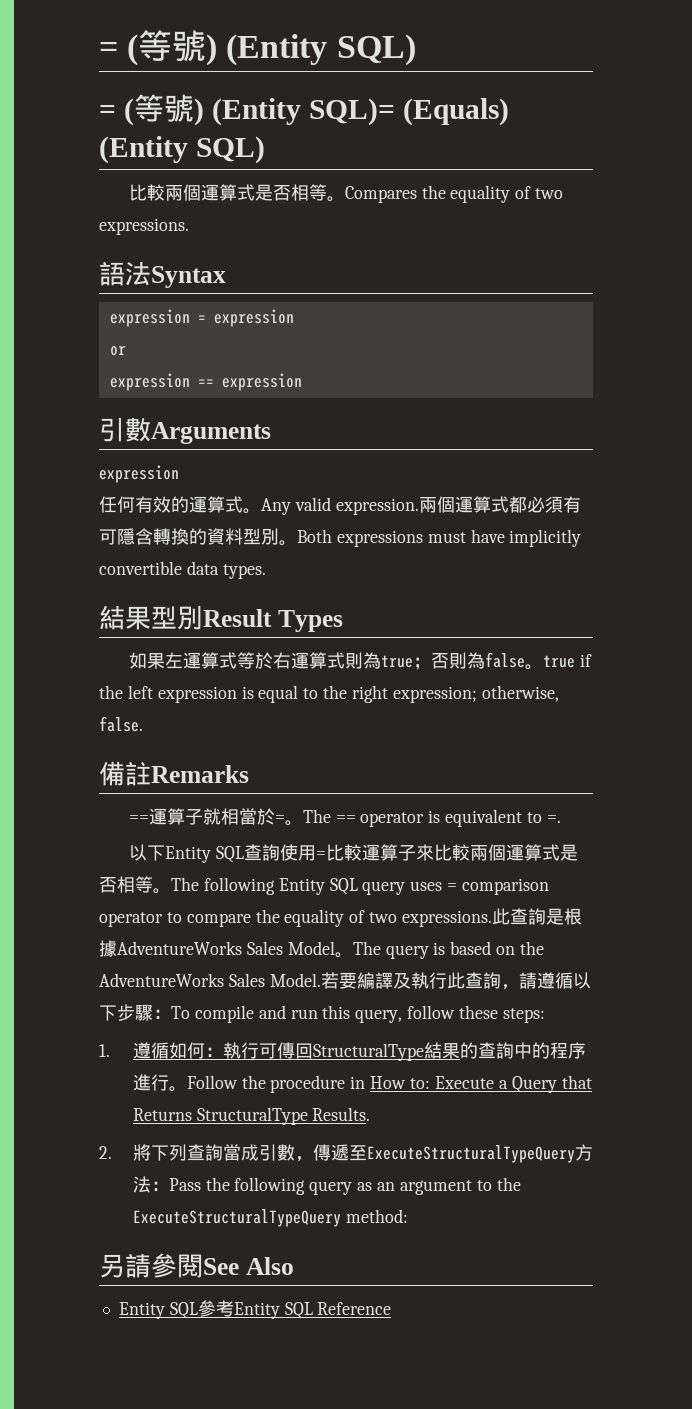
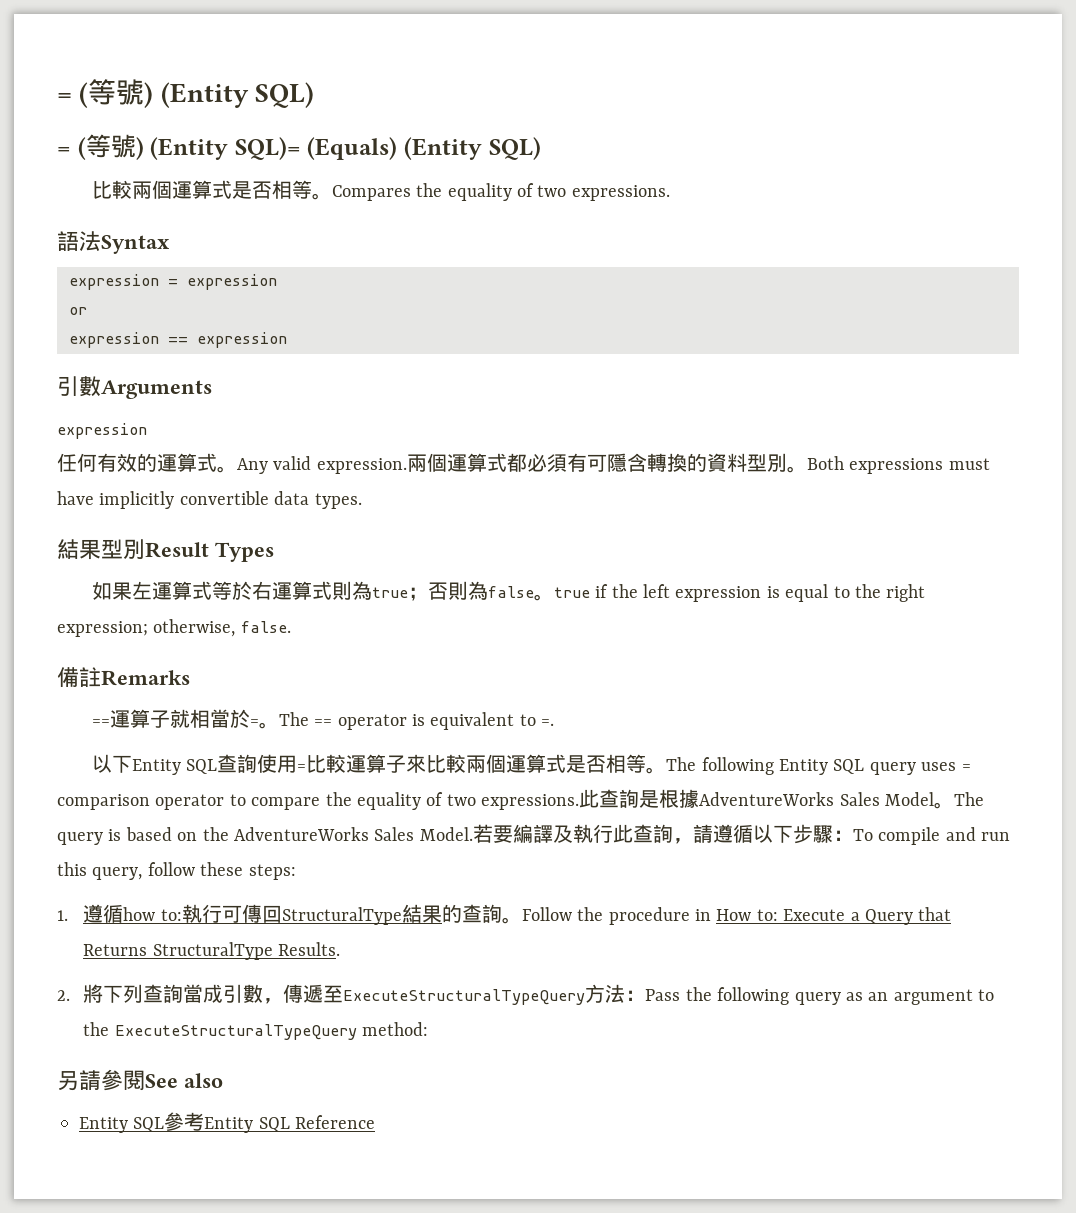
- 1.遵循如何：執行可傳回StructuralType結果的查詢中的程序進行。
+ 1.遵循how to:執行可傳回StructuralType結果的查詢。
- 另請參閱See Also
+ 另請參閱See also

